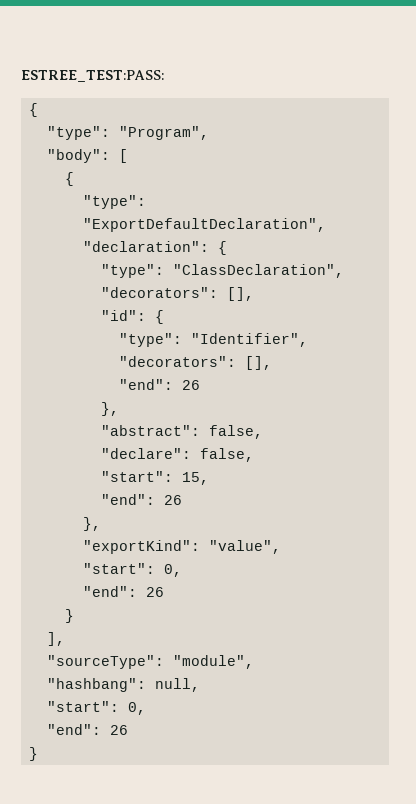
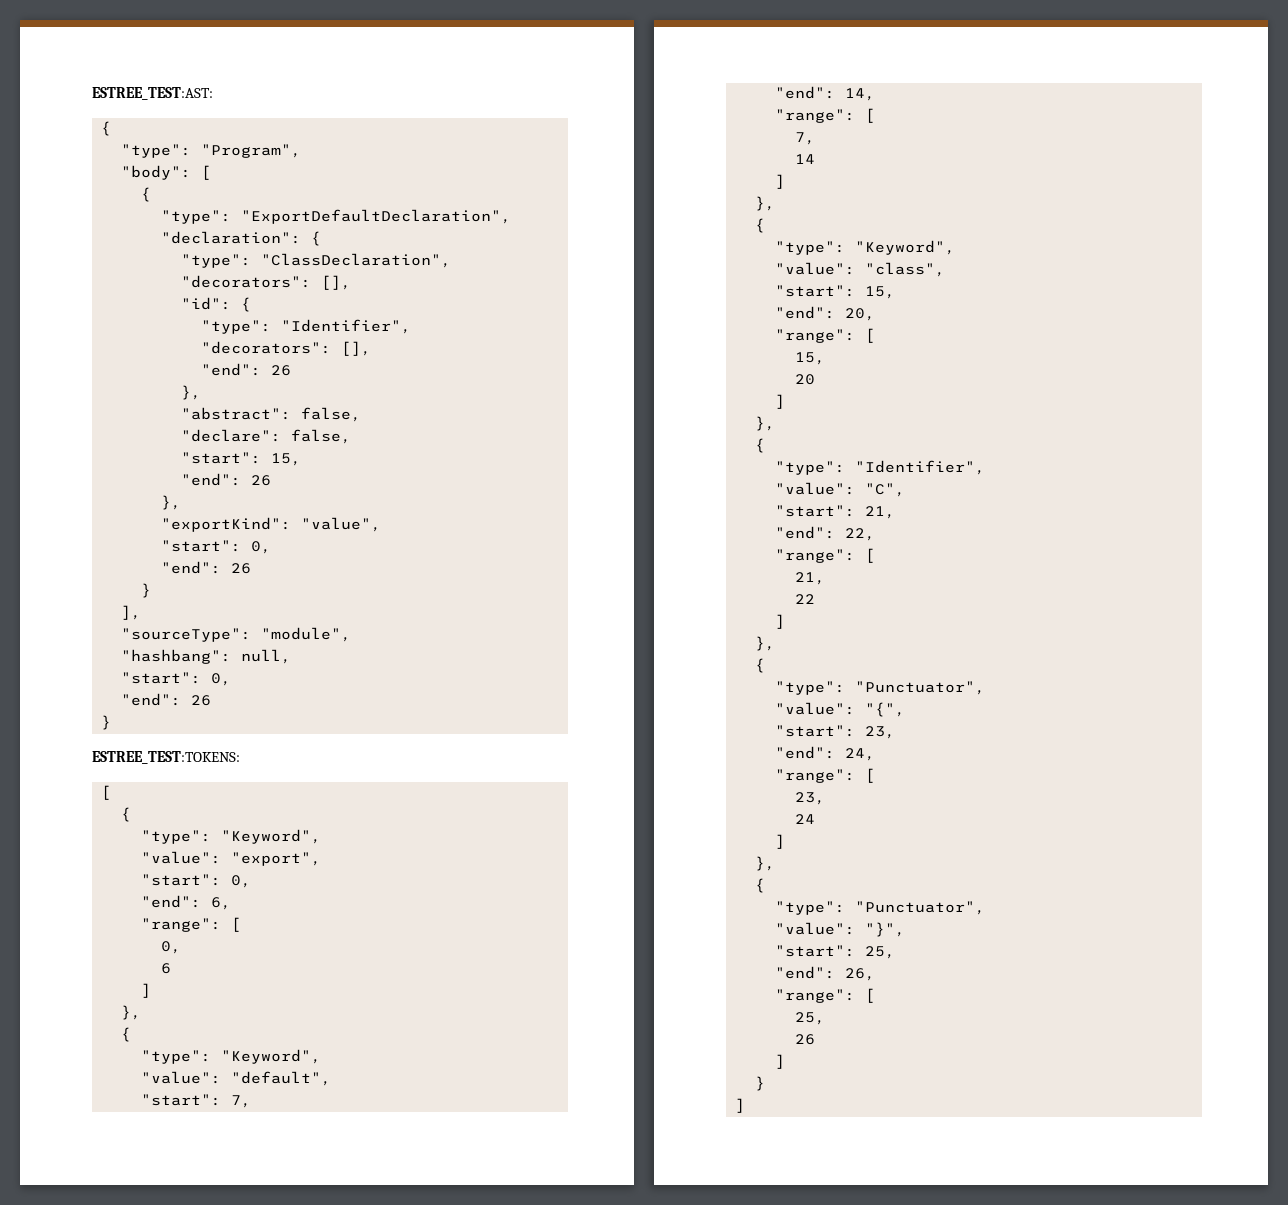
- ESTREE_TEST:PASS:
+ ESTREE_TEST:AST:
+ ESTREE_TEST:TOKENS:
+ [
+ {
+ "type": "Keyword",
+ "value": "export",
+ "start": 0,
+ "end": 6,
+ "range": [
+ 0,
+ 6
+ ]
+ },
+ {
+ "type": "Keyword",
+ "value": "default",
+ "start": 7,
+ "end": 14,
+ "range": [
+ 7,
+ 14
+ ]
+ },
+ {
+ "type": "Keyword",
+ "value": "class",
+ "start": 15,
+ "end": 20,
+ "range": [
+ 15,
+ 20
+ ]
+ },
+ {
+ "type": "Identifier",
+ "value": "C",
+ "start": 21,
+ "end": 22,
+ "range": [
+ 21,
+ 22
+ ]
+ },
+ {
+ "type": "Punctuator",
+ "value": "{",
+ "start": 23,
+ "end": 24,
+ "range": [
+ 23,
+ 24
+ ]
+ },
+ {
+ "type": "Punctuator",
+ "value": "}",
+ "start": 25,
+ "end": 26,
+ "range": [
+ 25,
+ 26
+ ]
+ }
+ ]

